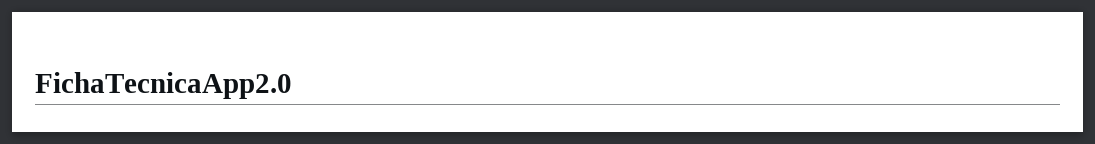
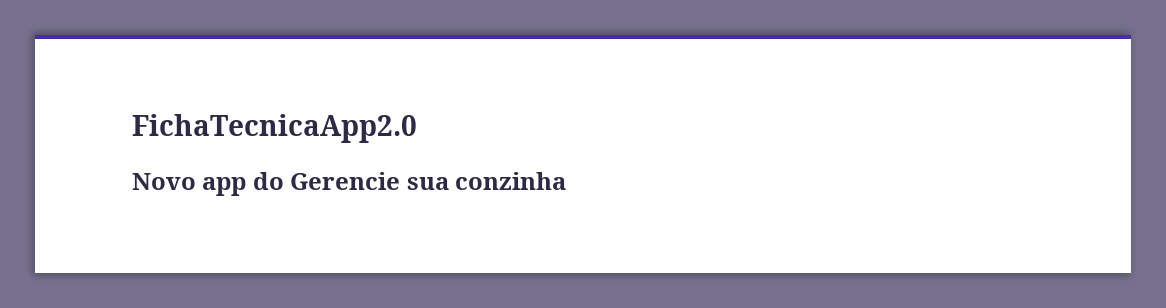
+ Novo app do Gerencie sua conzinha

